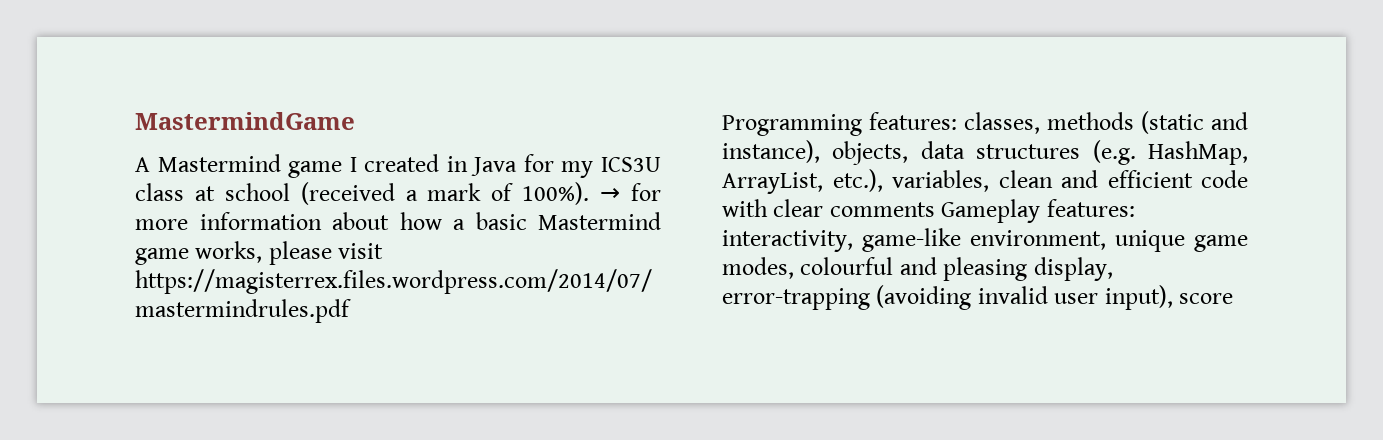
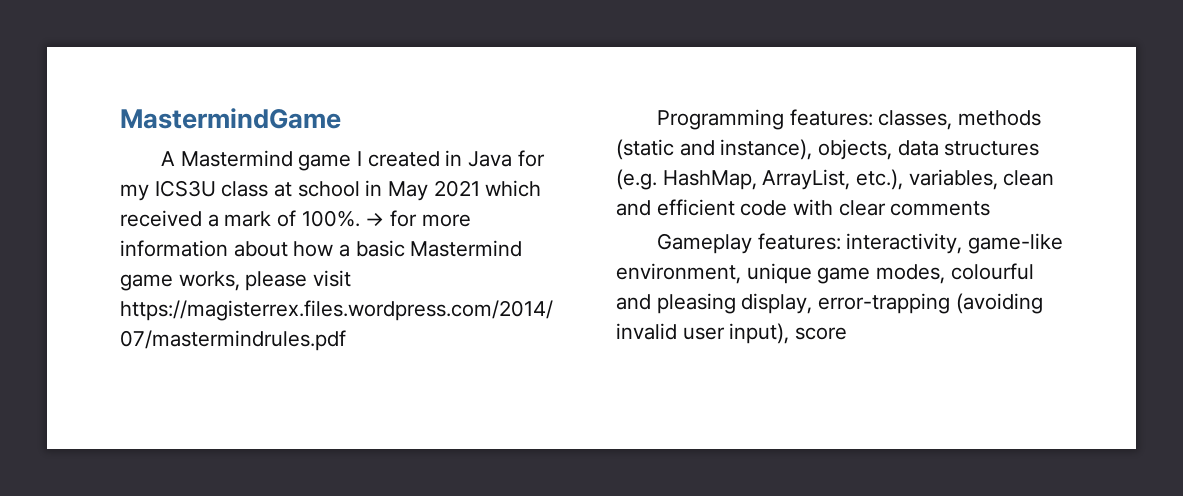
- A Mastermind game I created in Java for my ICS3U class at school (received a mark of 100%).
+ A Mastermind game I created in Java for my ICS3U class at school in May 2021 which received a mark of 100%.
- Programming features: classes, methods (static and instance), objects, data structures (e.g. HashMap, ArrayList, etc.), variables, clean and efficient code with clear comments Gameplay features: interactivity, game-like environment, unique game modes, colourful and pleasing display, error-trapping (avoiding invalid user input), score
+ Programming features: classes, methods (static and instance), objects, data structures (e.g. HashMap, ArrayList, etc.), variables, clean and efficient code with clear comments
+ Gameplay features: interactivity, game-like environment, unique game modes, colourful and pleasing display, error-trapping (avoiding invalid user input), score

